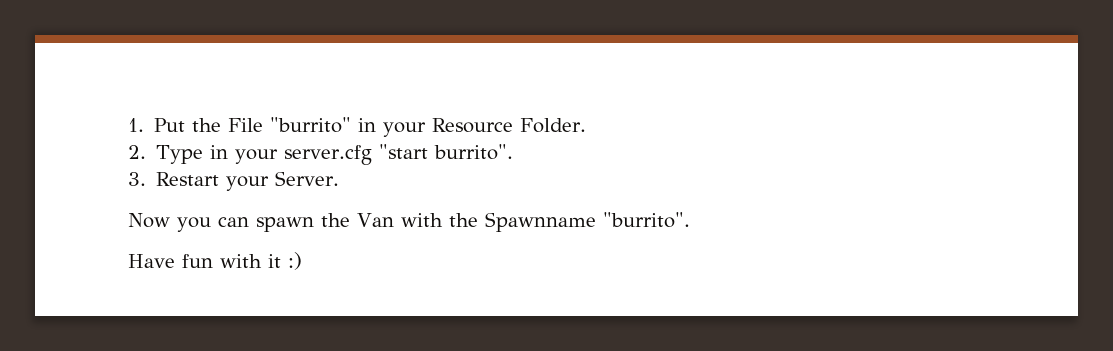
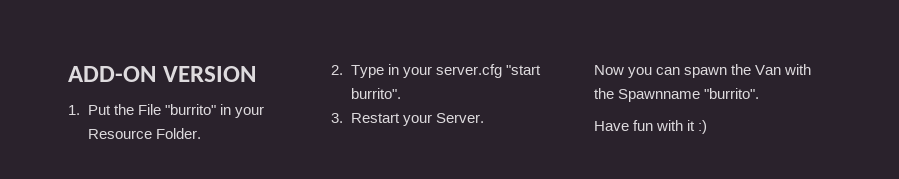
+ ADD-ON VERSION

